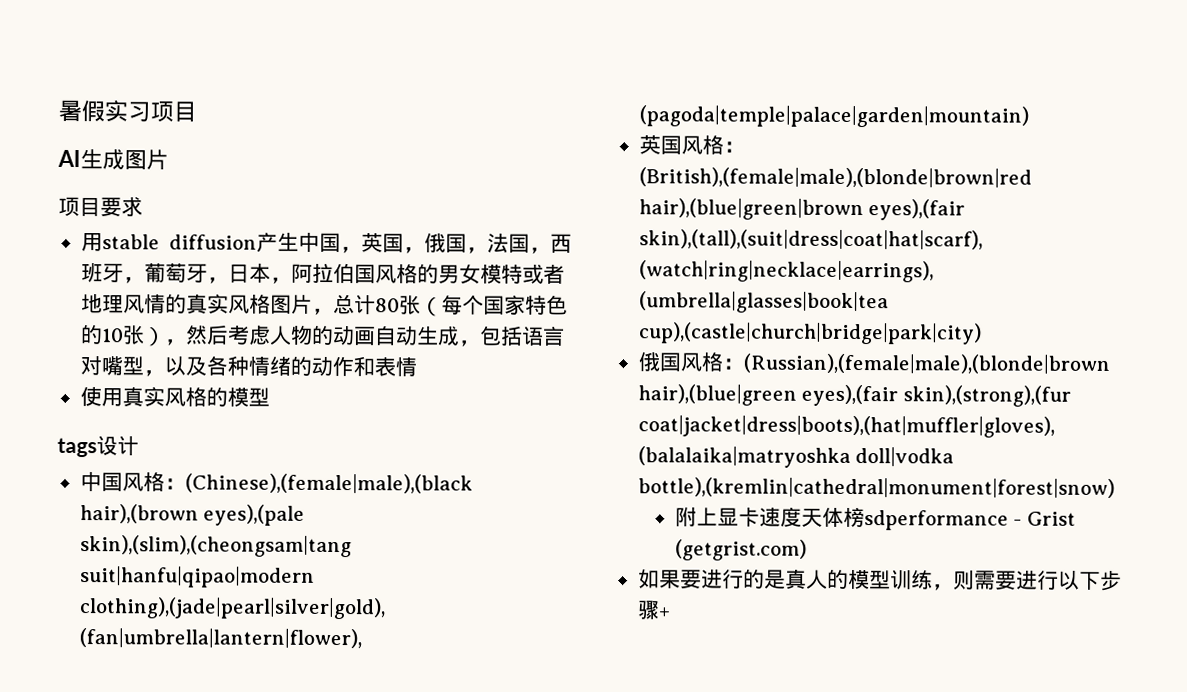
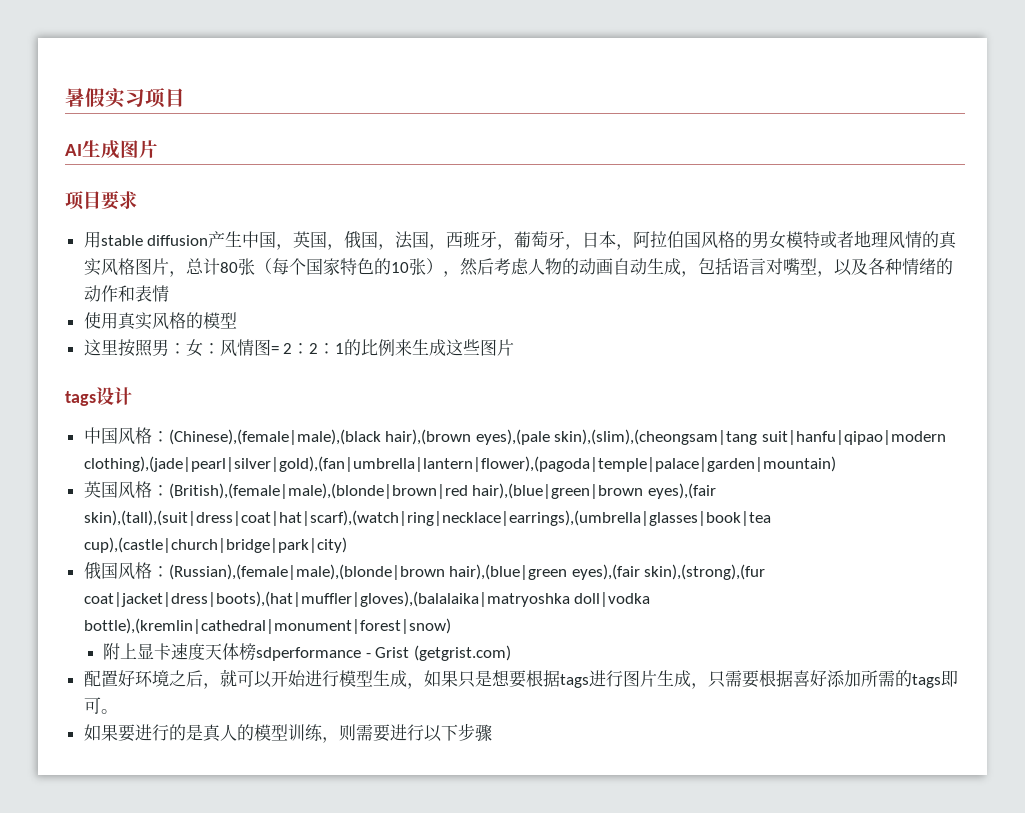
+ 这里按照男：女：风情图= 2：2：1的比例来生成这些图片
+ 配置好环境之后，就可以开始进行模型生成，如果只是想要根据tags进行图片生成，只需要根据喜好添加所需的tags即可。
- 如果要进行的是真人的模型训练，则需要进行以下步骤+
+ 如果要进行的是真人的模型训练，则需要进行以下步骤

